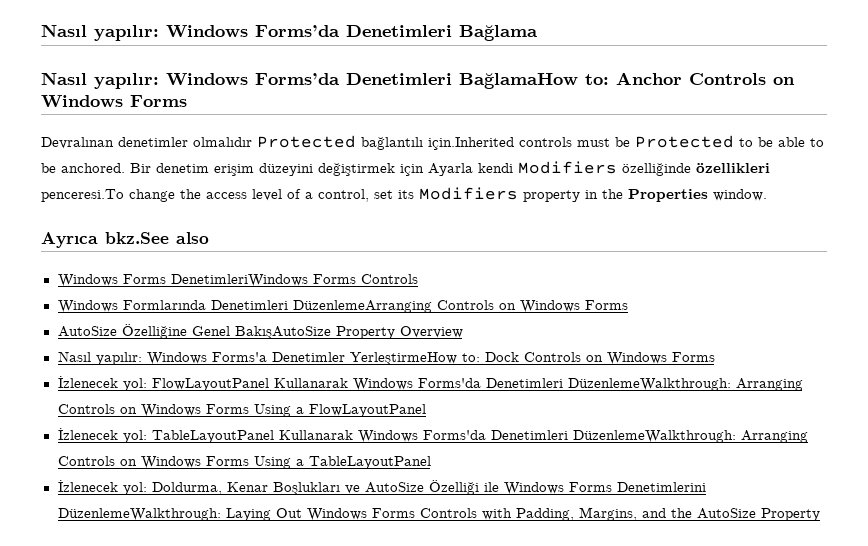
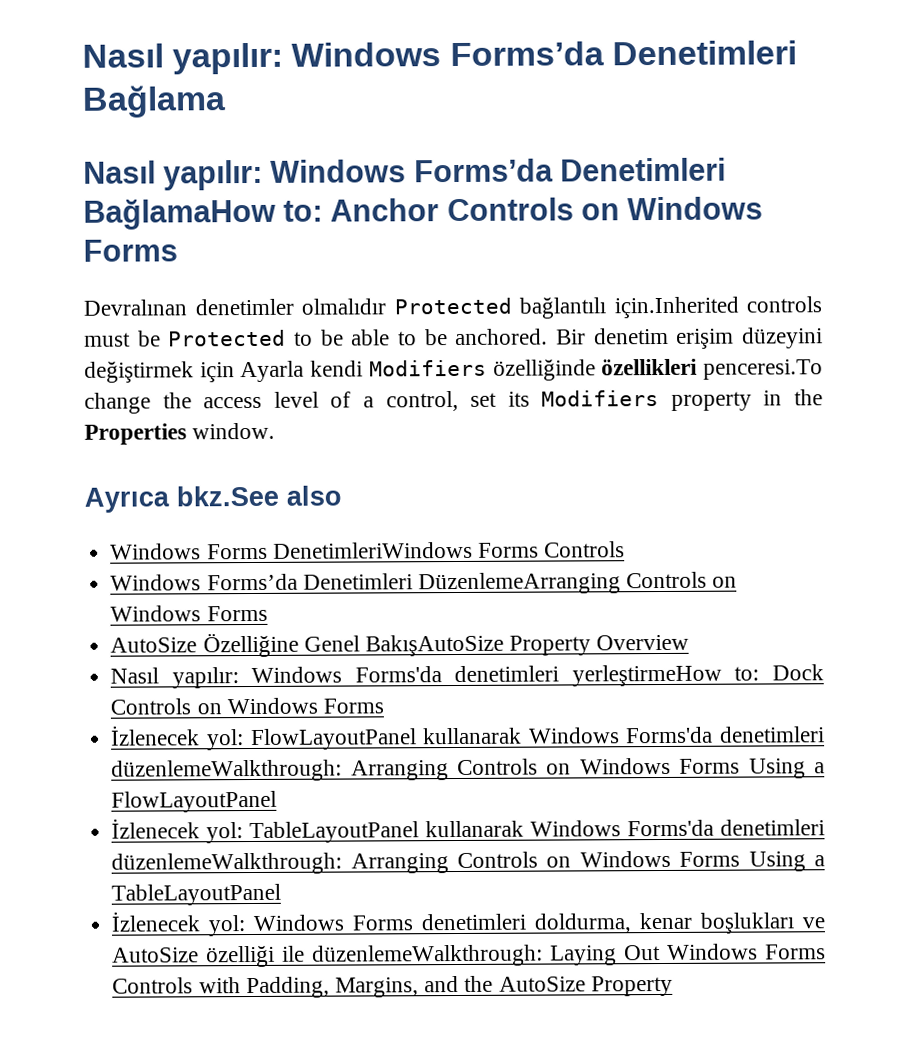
- Windows Formlarında Denetimleri DüzenlemeArranging Controls on Windows Forms
+ Windows Forms’da Denetimleri DüzenlemeArranging Controls on Windows Forms
- Nasıl yapılır: Windows Forms'a Denetimler YerleştirmeHow to: Dock Controls on Windows Forms
+ Nasıl yapılır: Windows Forms'da denetimleri yerleştirmeHow to: Dock Controls on Windows Forms
- İzlenecek yol: FlowLayoutPanel Kullanarak Windows Forms'da Denetimleri DüzenlemeWalkthrough: Arranging Controls on Windows Forms Using a FlowLayoutPanel
+ İzlenecek yol: FlowLayoutPanel kullanarak Windows Forms'da denetimleri düzenlemeWalkthrough: Arranging Controls on Windows Forms Using a FlowLayoutPanel
- İzlenecek yol: TableLayoutPanel Kullanarak Windows Forms'da Denetimleri DüzenlemeWalkthrough: Arranging Controls on Windows Forms Using a TableLayoutPanel
+ İzlenecek yol: TableLayoutPanel kullanarak Windows Forms'da denetimleri düzenlemeWalkthrough: Arranging Controls on Windows Forms Using a TableLayoutPanel
- İzlenecek yol: Doldurma, Kenar Boşlukları ve AutoSize Özelliği ile Windows Forms Denetimlerini DüzenlemeWalkthrough: Laying Out Windows Forms Controls with Padding, Margins, and the AutoSize Property
+ İzlenecek yol: Windows Forms denetimleri doldurma, kenar boşlukları ve AutoSize özelliği ile düzenlemeWalkthrough: Laying Out Windows Forms Controls with Padding, Margins, and the AutoSize Property

